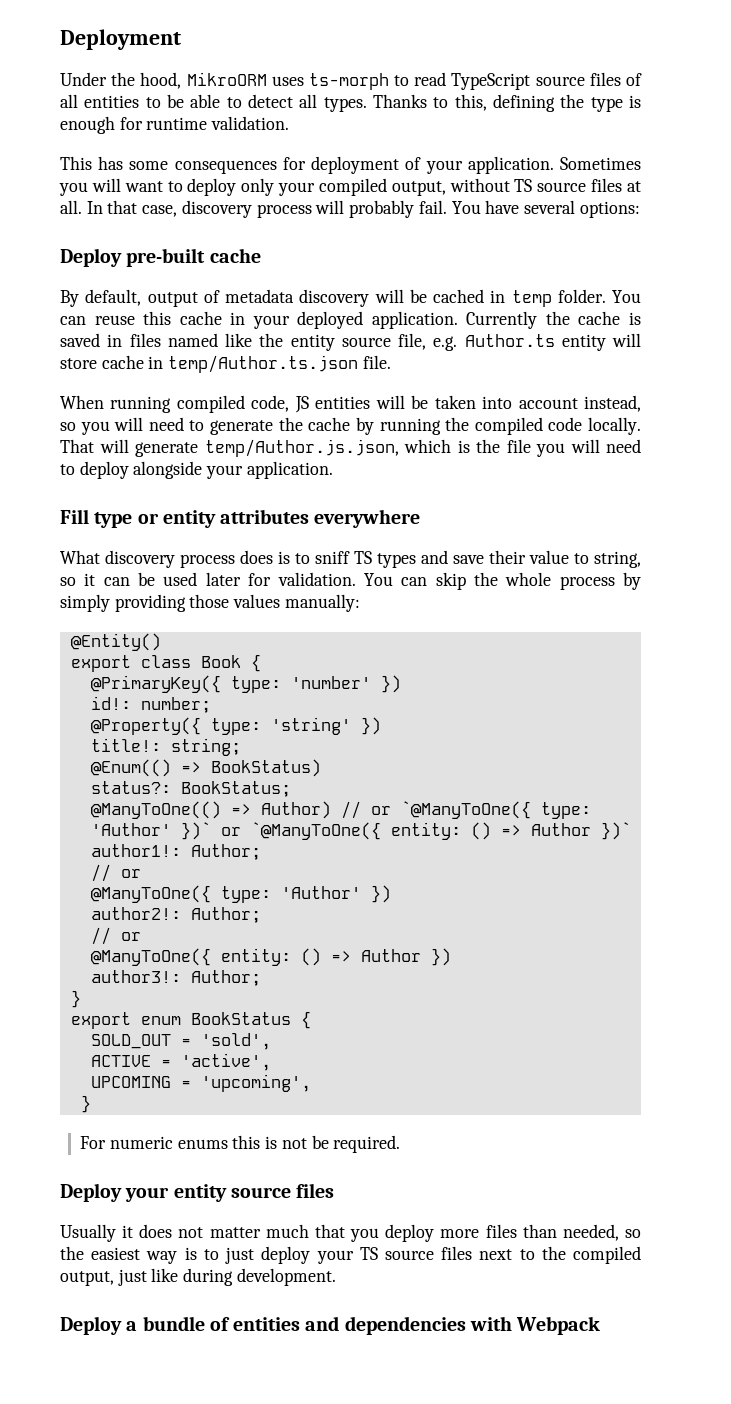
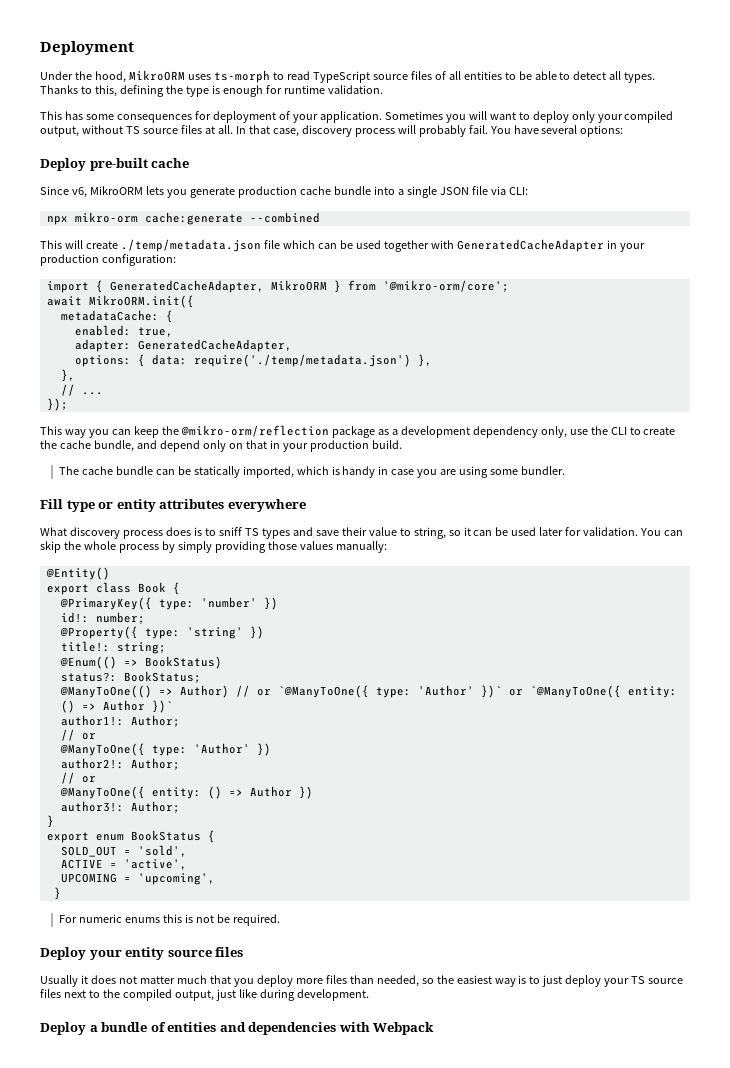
- By default, output of metadata discovery will be cached in temp folder. You can reuse this cache in your deployed application. Currently the cache is saved in files named like the entity source file, e.g. Author.ts entity will store cache in temp/Author.ts.json file.
- When running compiled code, JS entities will be taken into account instead, so you will need to generate the cache by running the compiled code locally. That will generate temp/Author.js.json, which is the file you will need to deploy alongside your application.
+ Since v6, MikroORM lets you generate production cache bundle into a single JSON file via CLI:
+ npx mikro-orm cache:generate --combined
+ This will create ./temp/metadata.json file which can be used together with GeneratedCacheAdapter in your production configuration:
+ import { GeneratedCacheAdapter, MikroORM } from '@mikro-orm/core';
+ await MikroORM.init({
+ metadataCache: {
+ enabled: true,
+ adapter: GeneratedCacheAdapter,
+ options: { data: require('./temp/metadata.json') },
+ },
+ // ...
+ });
+ This way you can keep the @mikro-orm/reflection package as a development dependency only, use the CLI to create the cache bundle, and depend only on that in your production build.
+ The cache bundle can be statically imported, which is handy in case you are using some bundler.

